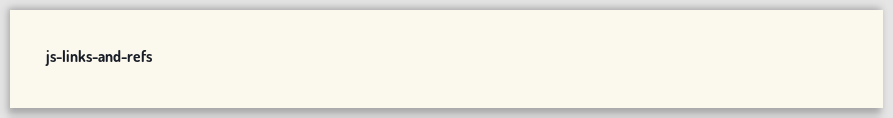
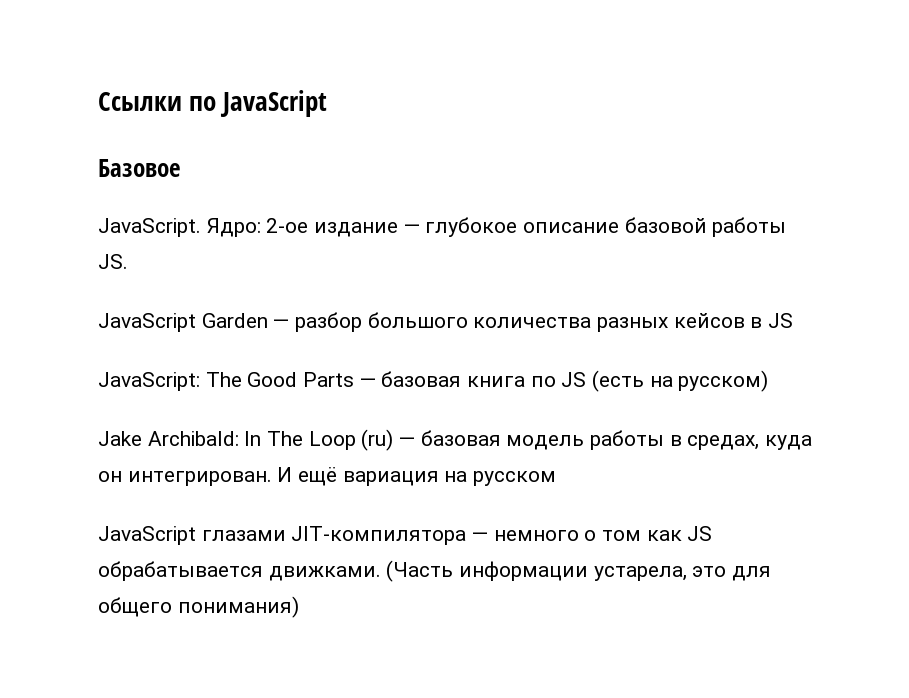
- js-links-and-refs
+ Ссылки по JavaScript
+ Базовое
+ JavaScript. Ядро: 2-ое издание — глубокое описание базовой работы JS.
+ JavaScript Garden — разбор большого количества разных кейсов в JS
+ JavaScript: The Good Parts — базовая книга по JS (есть на русском)
+ Jake Archibald: In The Loop (ru) — базовая модель работы в средах, куда он интегрирован. И ещё вариация на русском
+ JavaScript глазами JIT-компилятора — немного о том как JS обрабатывается движками. (Часть информации устарела, это для общего понимания)

